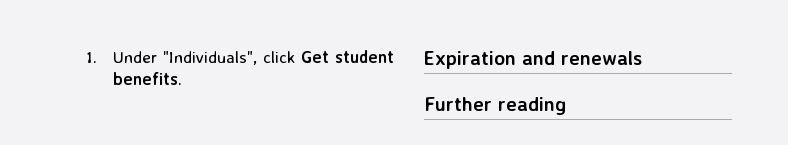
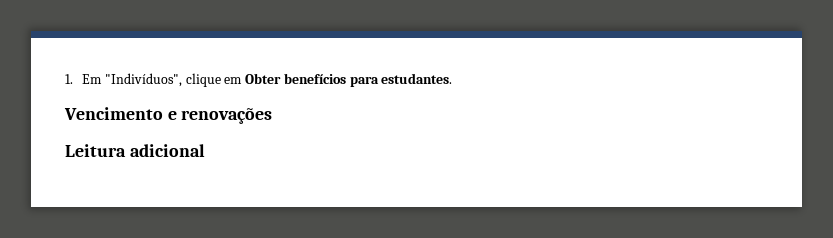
- 1. Under "Individuals", click Get student benefits.
- Expiration and renewals
- Further reading
+ 1. Em "Indivíduos", clique em Obter benefícios para estudantes.
+ Vencimento e renovações
+ Leitura adicional

